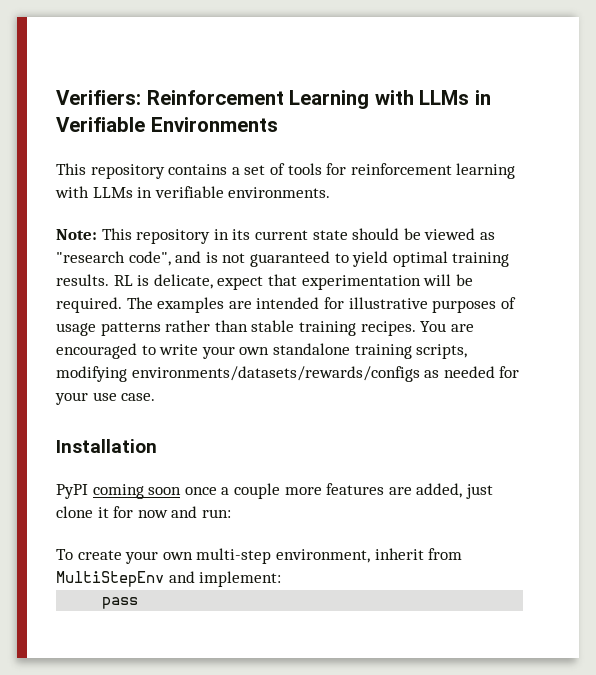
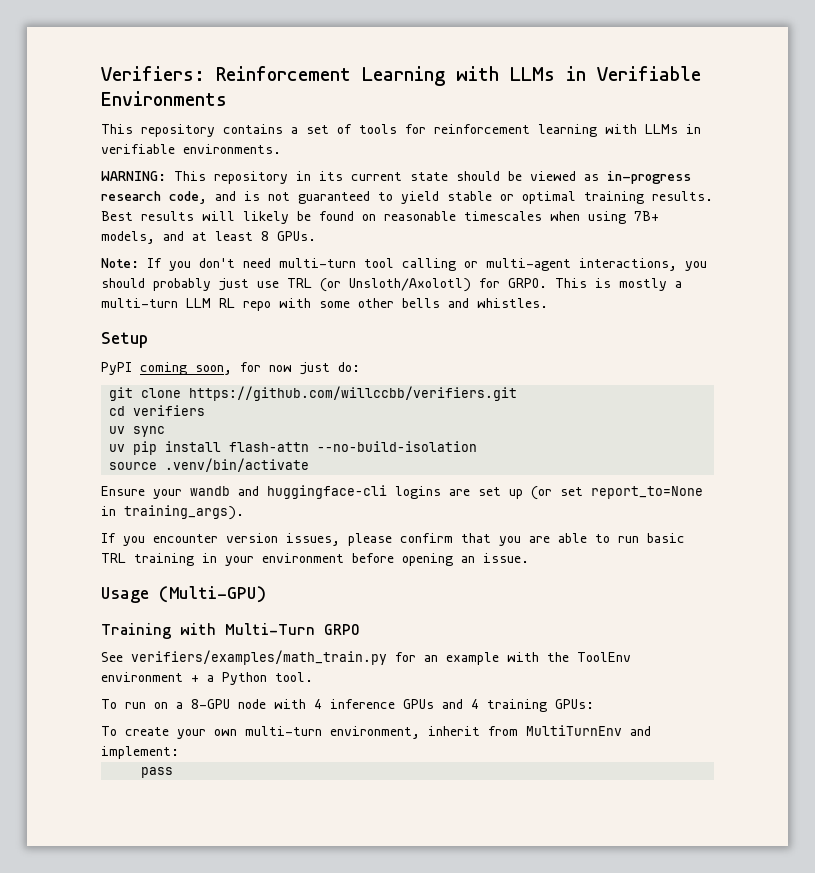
- Note: This repository in its current state should be viewed as "research code", and is not guaranteed to yield optimal training results.
+ WARNING: This repository in its current state should be viewed as in-progress research code, and is not guaranteed to yield stable or optimal training results.
- RL is delicate, expect that experimentation will be required. The examples are intended for illustrative purposes of usage patterns rather than stable training recipes. You are encouraged to write your own standalone training scripts, modifying environments/datasets/rewards/configs as needed for your use case.
- Installation
- PyPI coming soon once a couple more features are added, just clone it for now and run:
+ Best results will likely be found on reasonable timescales when using 7B+ models, and at least 8 GPUs.
+ Note: If you don't need multi-turn tool calling or multi-agent interactions, you should probably just use TRL (or Unsloth/Axolotl) for GRPO. This is mostly a multi-turn LLM RL repo with some other bells and whistles.
+ Setup
+ PyPI coming soon, for now just do:
+ git clone https://github.com/willccbb/verifiers.git
+ cd verifiers
+ uv sync
+ uv pip install flash-attn --no-build-isolation
+ source .venv/bin/activate
+ Ensure your wandb and huggingface-cli logins are set up (or set report_to=None in training_args).
+ If you encounter version issues, please confirm that you are able to run basic TRL training in your environment before opening an issue.
+ Usage (Multi-GPU)
+ Training with Multi-Turn GRPO
+ See verifiers/examples/math_train.py for an example with the ToolEnv environment + a Python tool.
+ To run on a 8-GPU node with 4 inference GPUs and 4 training GPUs:
- To create your own multi-step environment, inherit from MultiStepEnv and implement:
+ To create your own multi-turn environment, inherit from MultiTurnEnv and implement:

